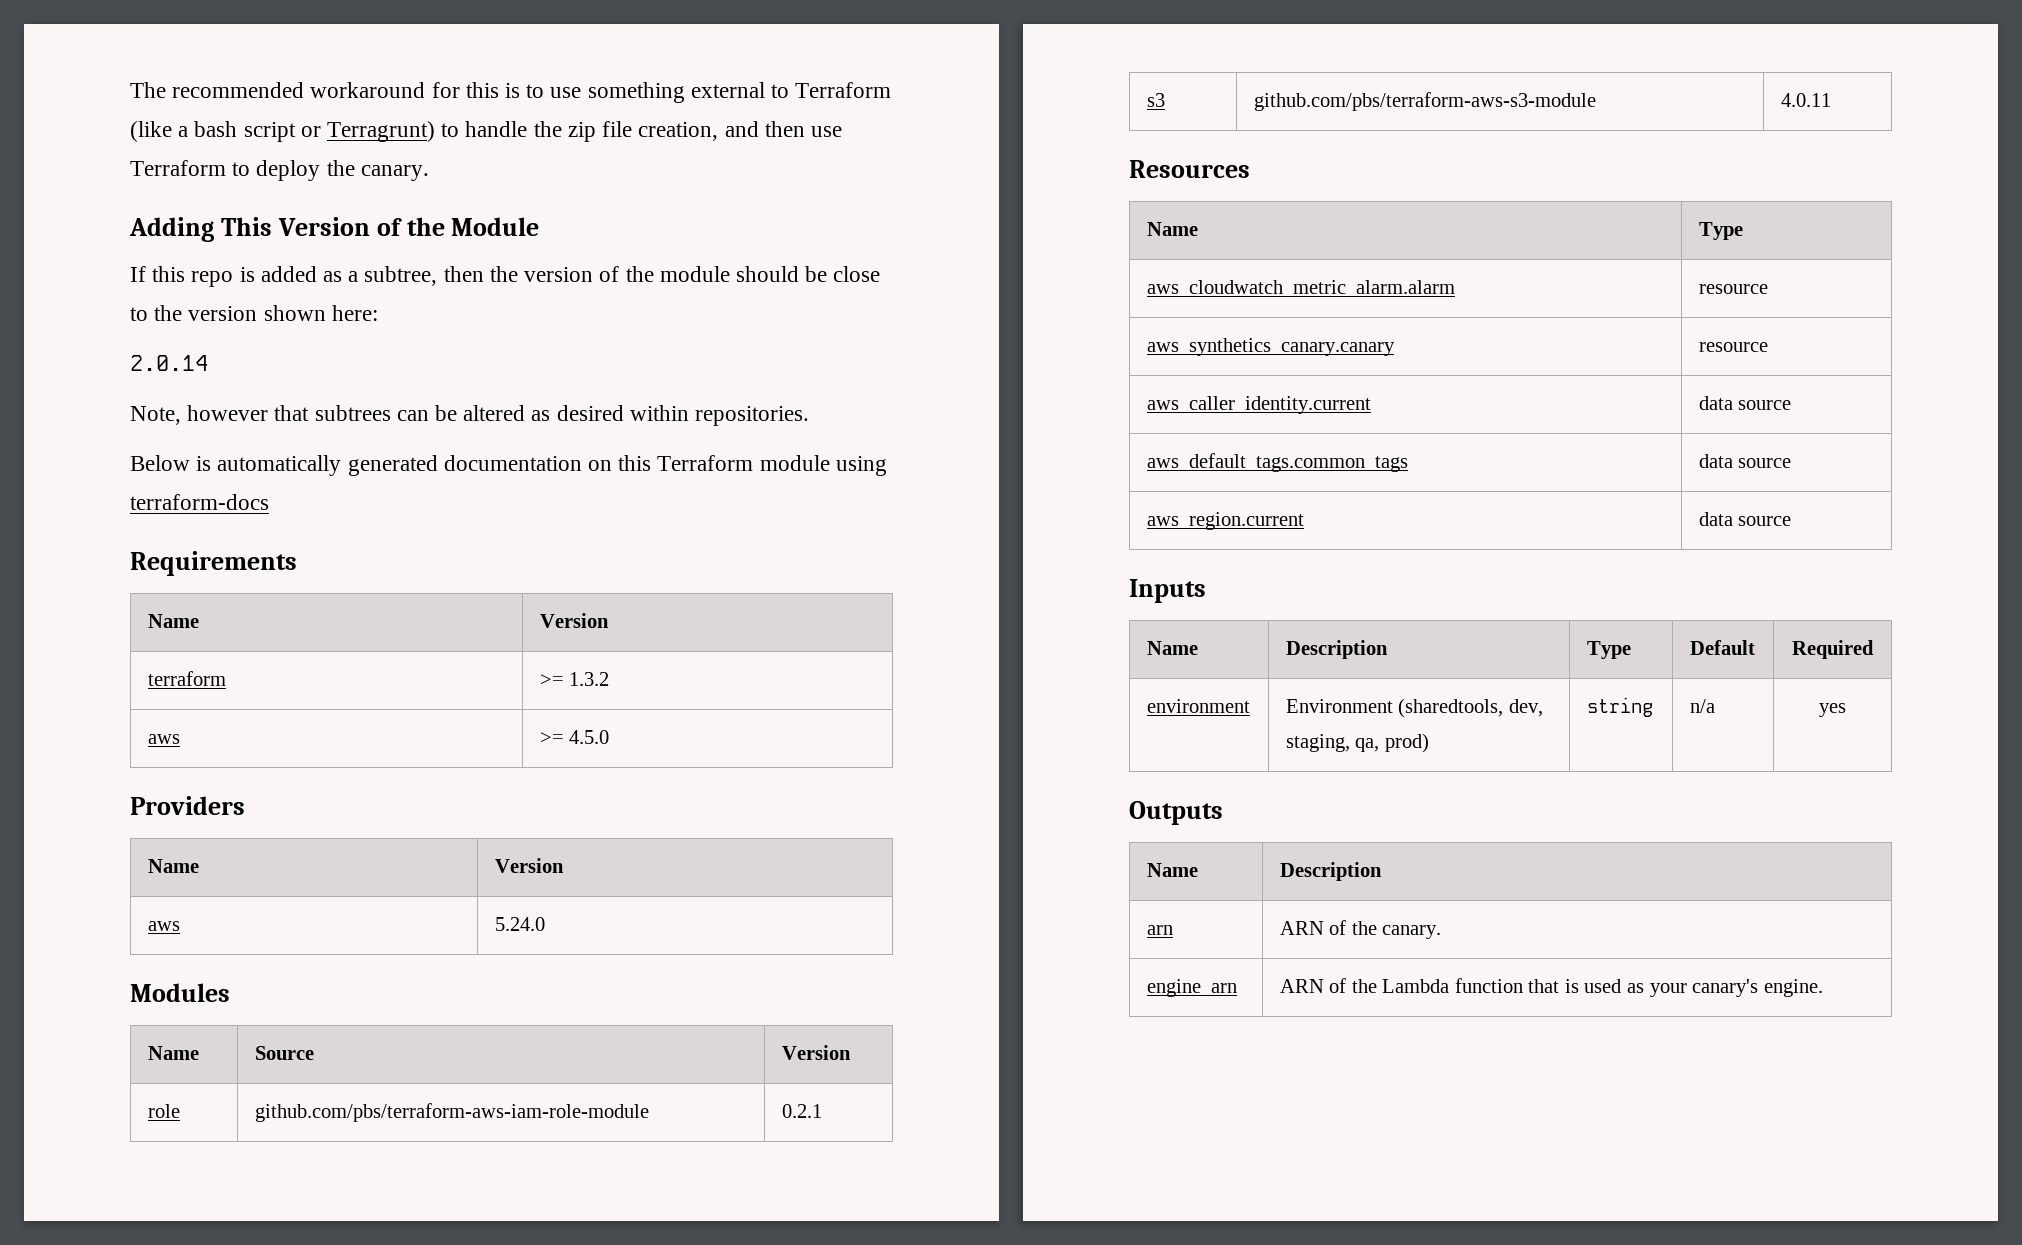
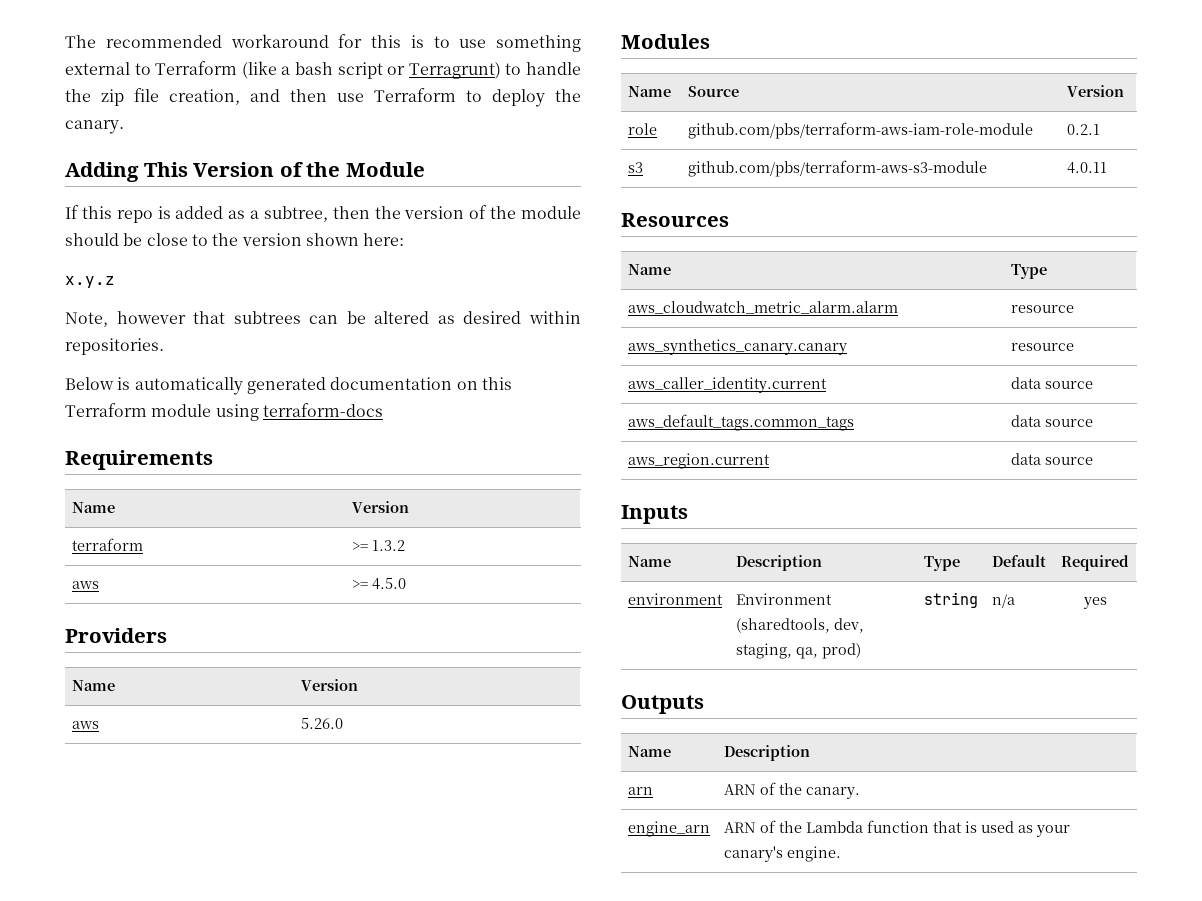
- 2.0.14
+ x.y.z
- aws | 5.24.0
+ aws | 5.26.0

